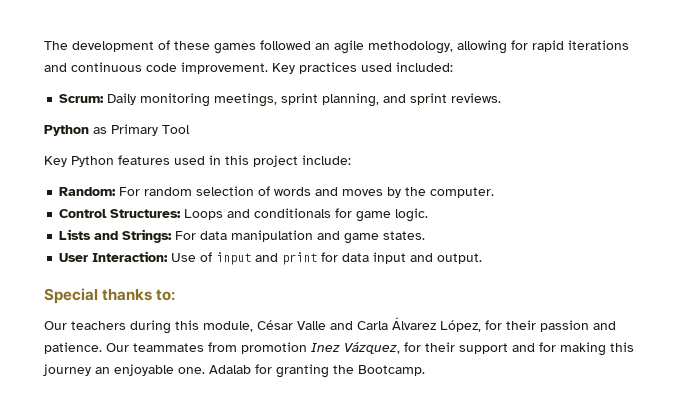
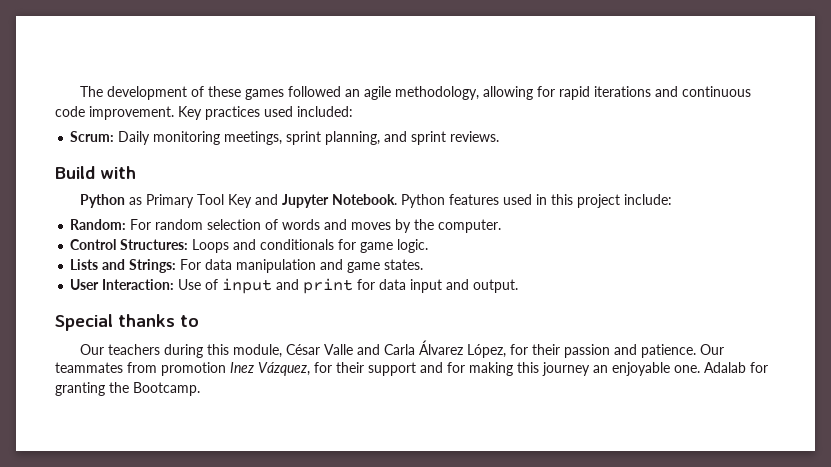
+ Build with
- Python as Primary Tool
- Key Python features used in this project include:
+ Python as Primary Tool Key and Jupyter Notebook. Python features used in this project include:
- Special thanks to:
+ Special thanks to

